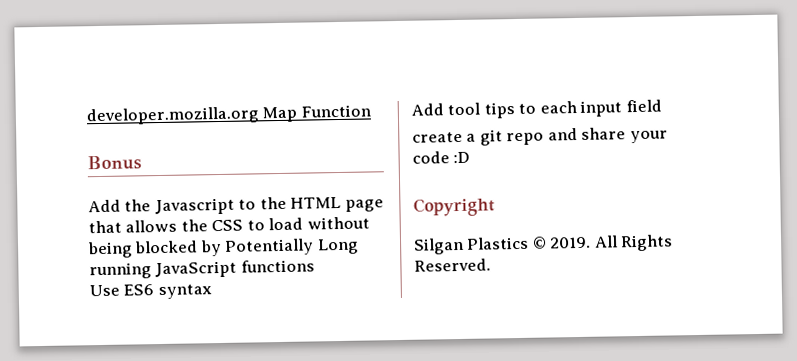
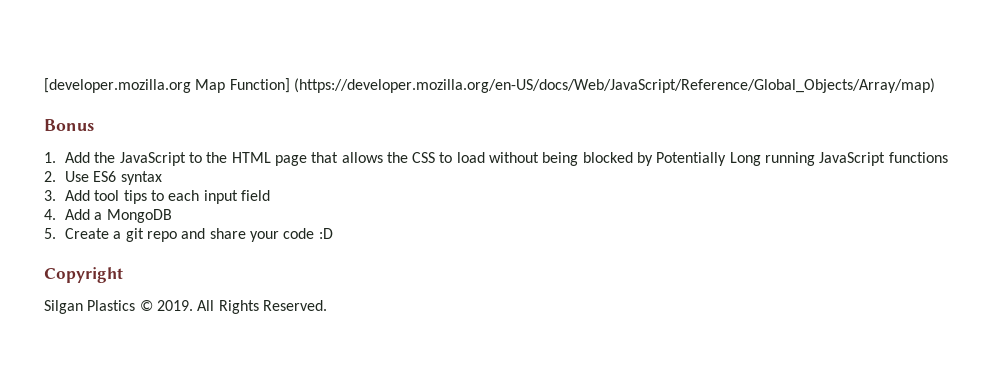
- developer.mozilla.org Map Function
+ [developer.mozilla.org Map Function] (https://developer.mozilla.org/en-US/docs/Web/JavaScript/Reference/Global_Objects/Array/map)
- Add the Javascript to the HTML page that allows the CSS to load without being blocked by Potentially Long running JavaScript functions
+ 1. Add the JavaScript to the HTML page that allows the CSS to load without being blocked by Potentially Long running JavaScript functions
- Use ES6 syntax
+ 2. Use ES6 syntax
- Add tool tips to each input field
+ 3. Add tool tips to each input field
- create a git repo and share your code :D
+ 4. Add a MongoDB
+ 5. Create a git repo and share your code :D

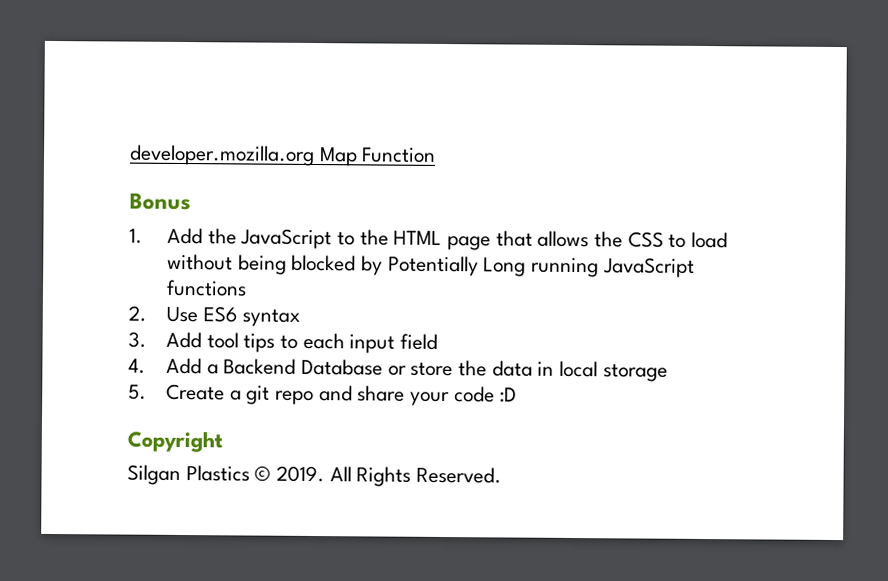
- [developer.mozilla.org Map Function] (https://developer.mozilla.org/en-US/docs/Web/JavaScript/Reference/Global_Objects/Array/map)
+ developer.mozilla.org Map Function
- 4. Add a MongoDB
+ 4. Add a Backend Database or store the data in local storage

